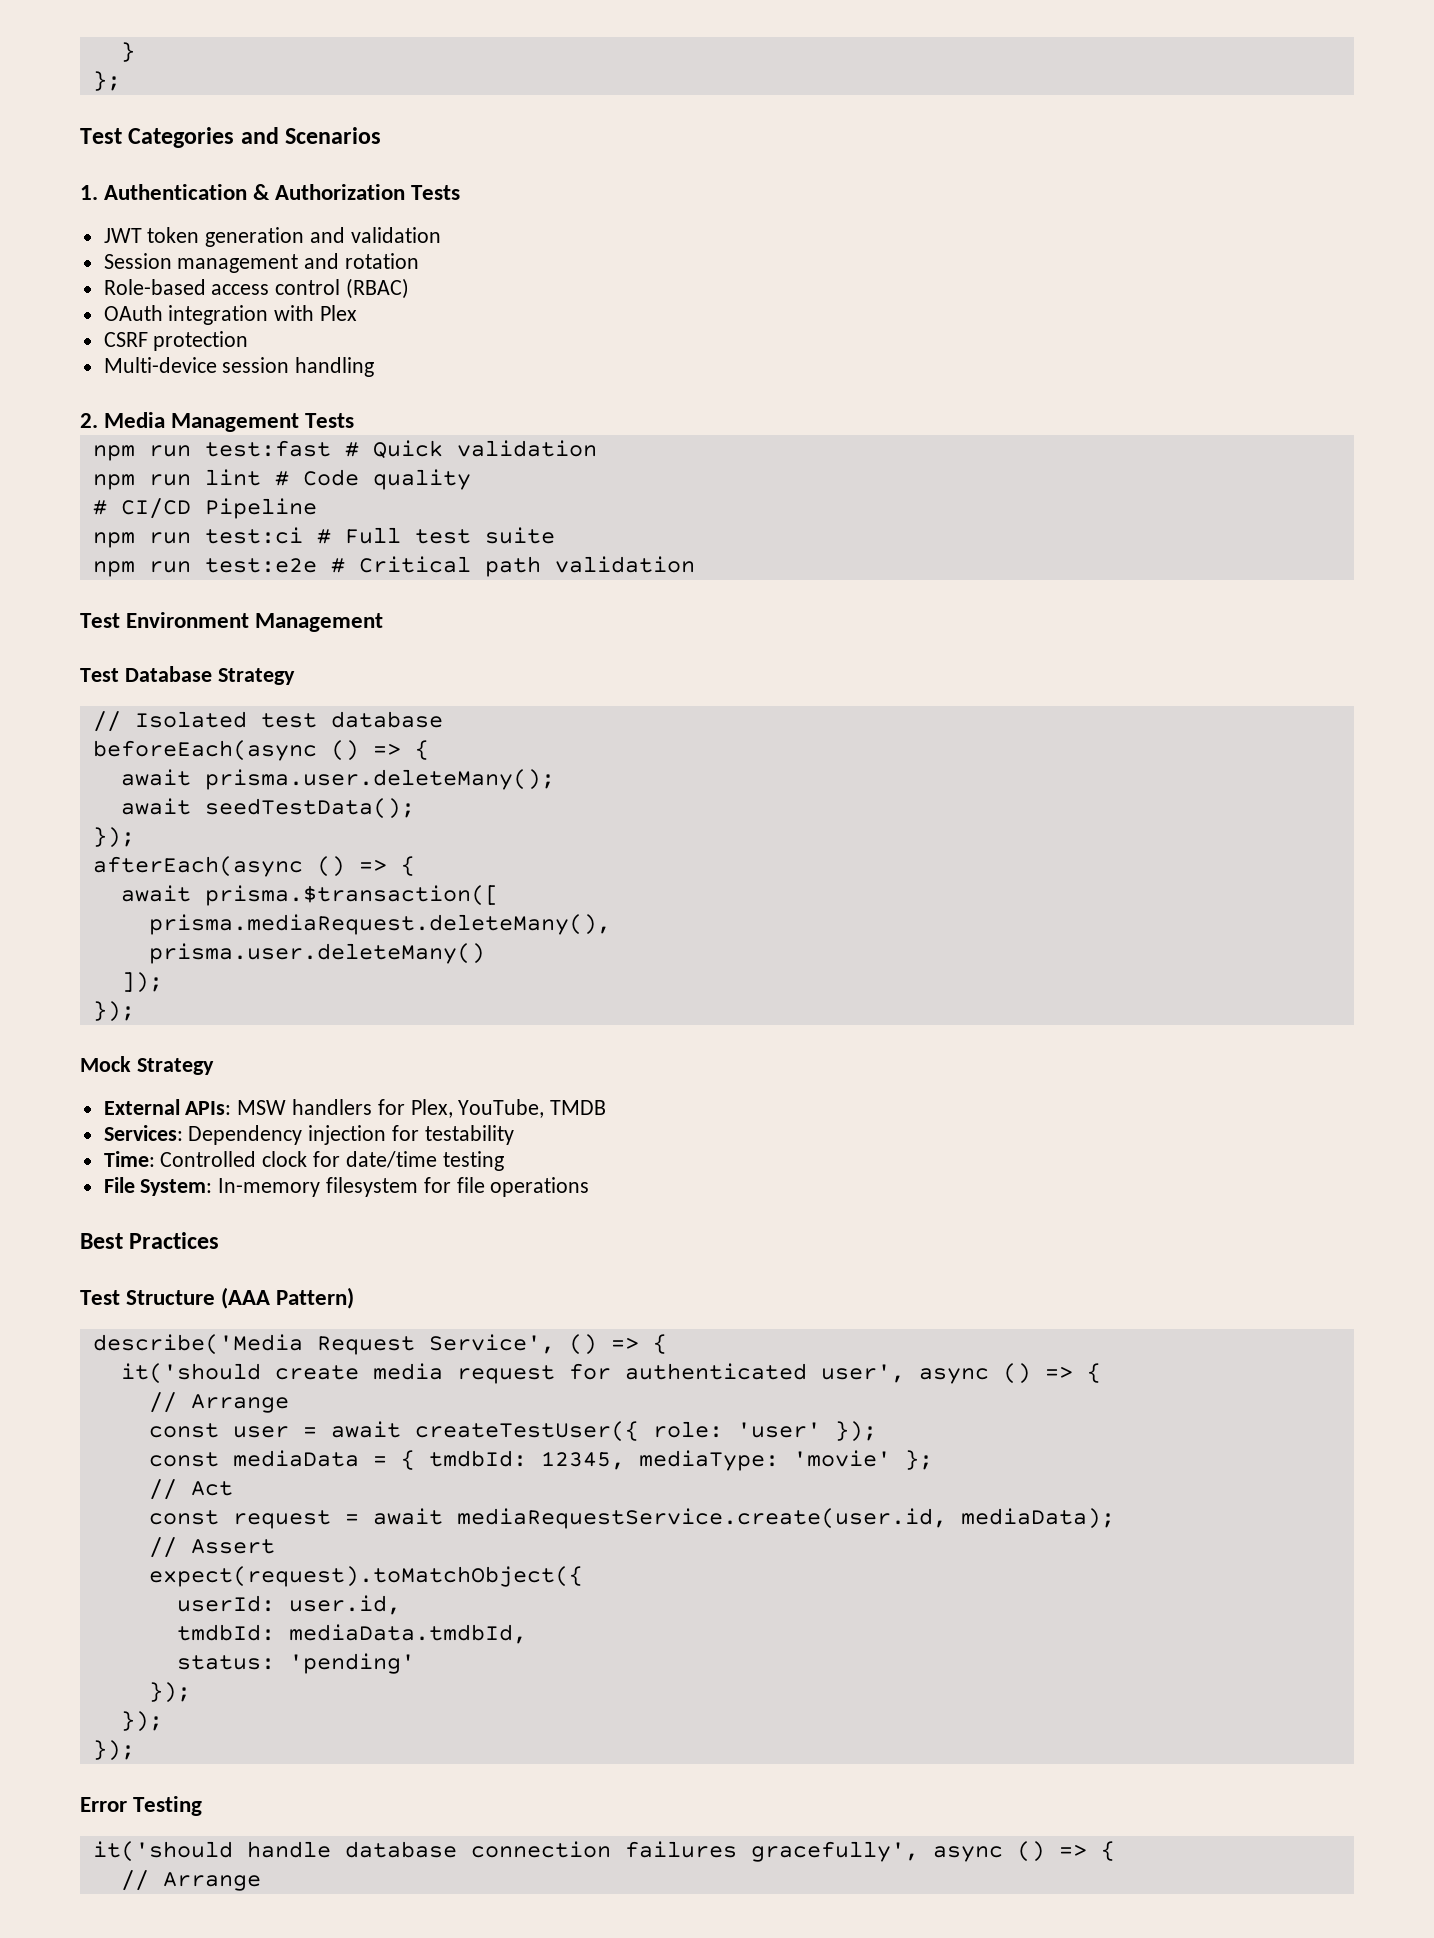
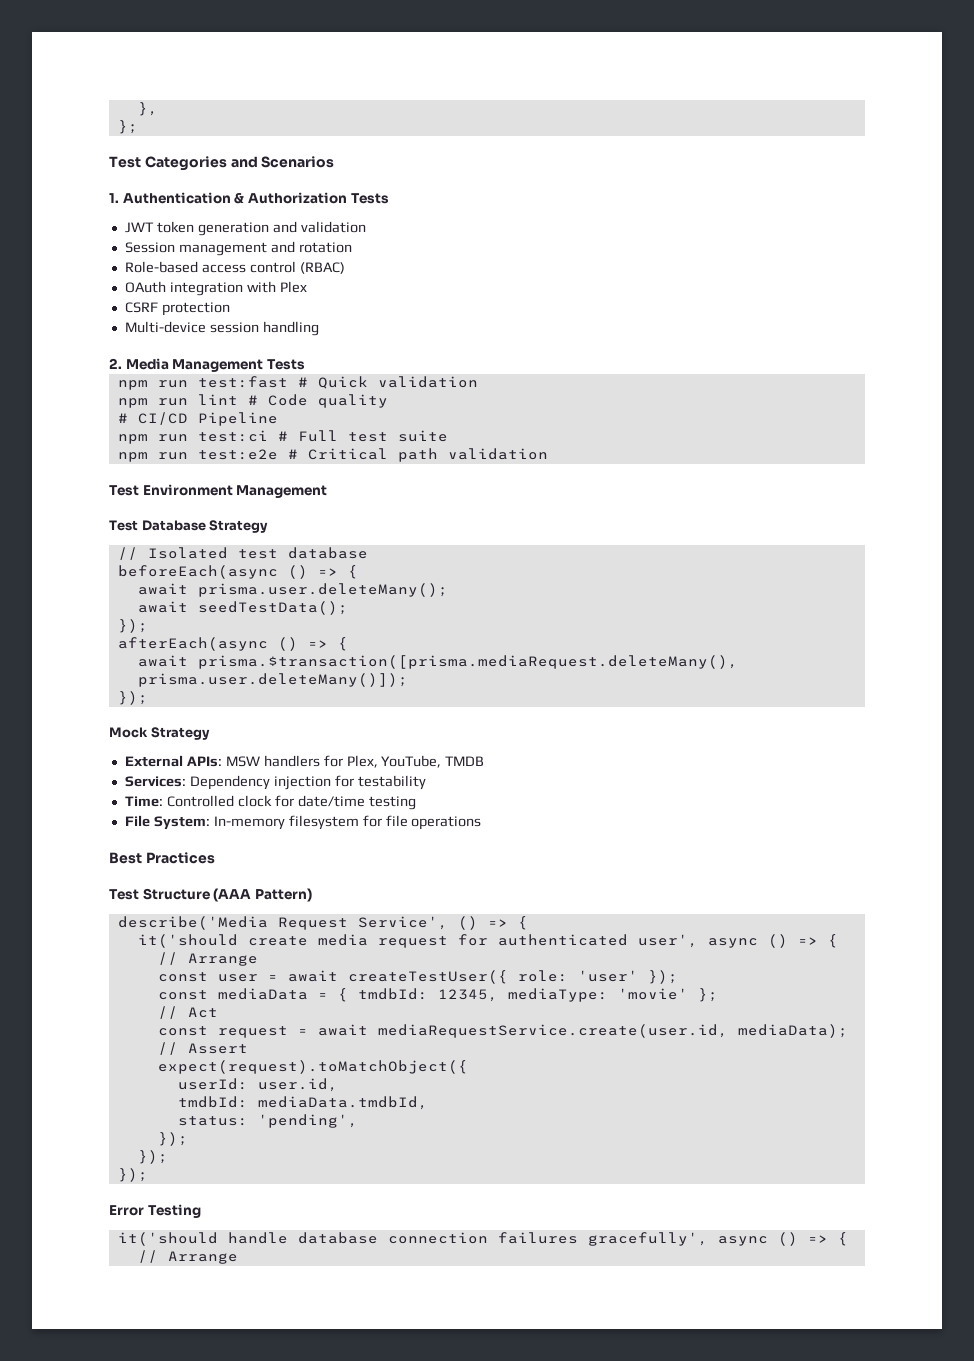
- }
+ },
- await prisma.$transaction([
- prisma.mediaRequest.deleteMany(),
- prisma.user.deleteMany()
- ]);
+ await prisma.$transaction([prisma.mediaRequest.deleteMany(), prisma.user.deleteMany()]);
- status: 'pending'
+ status: 'pending',

